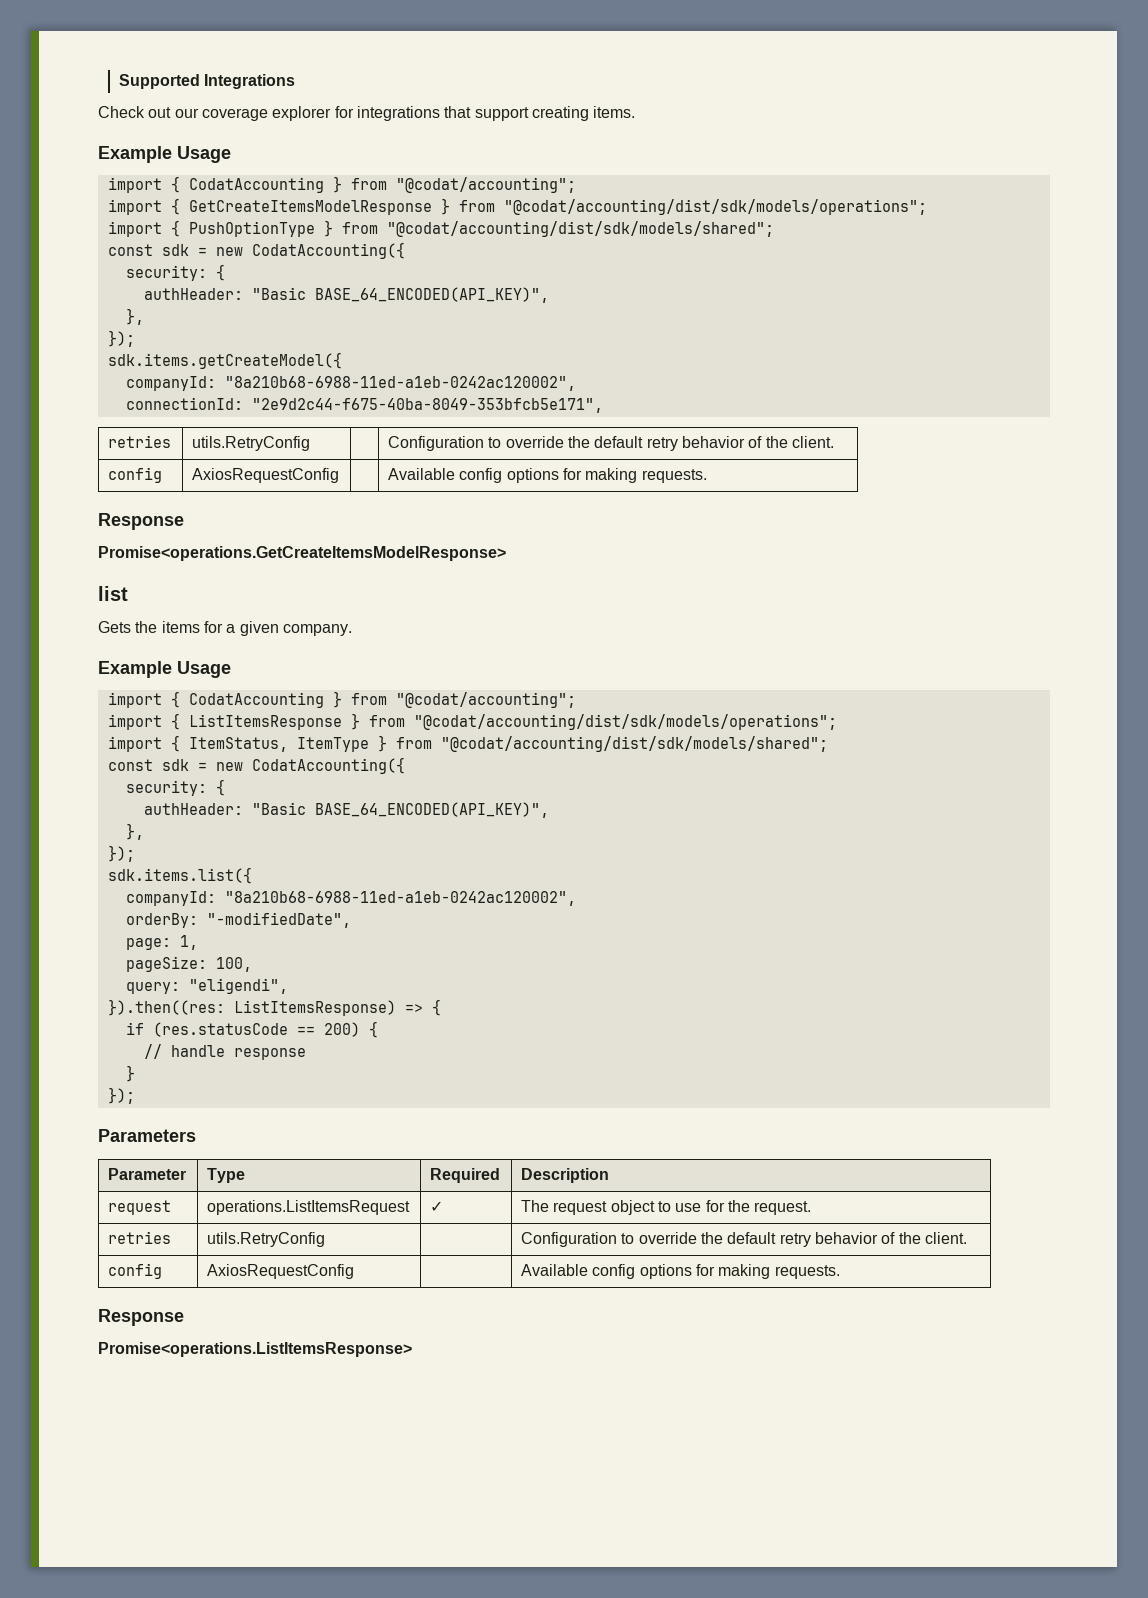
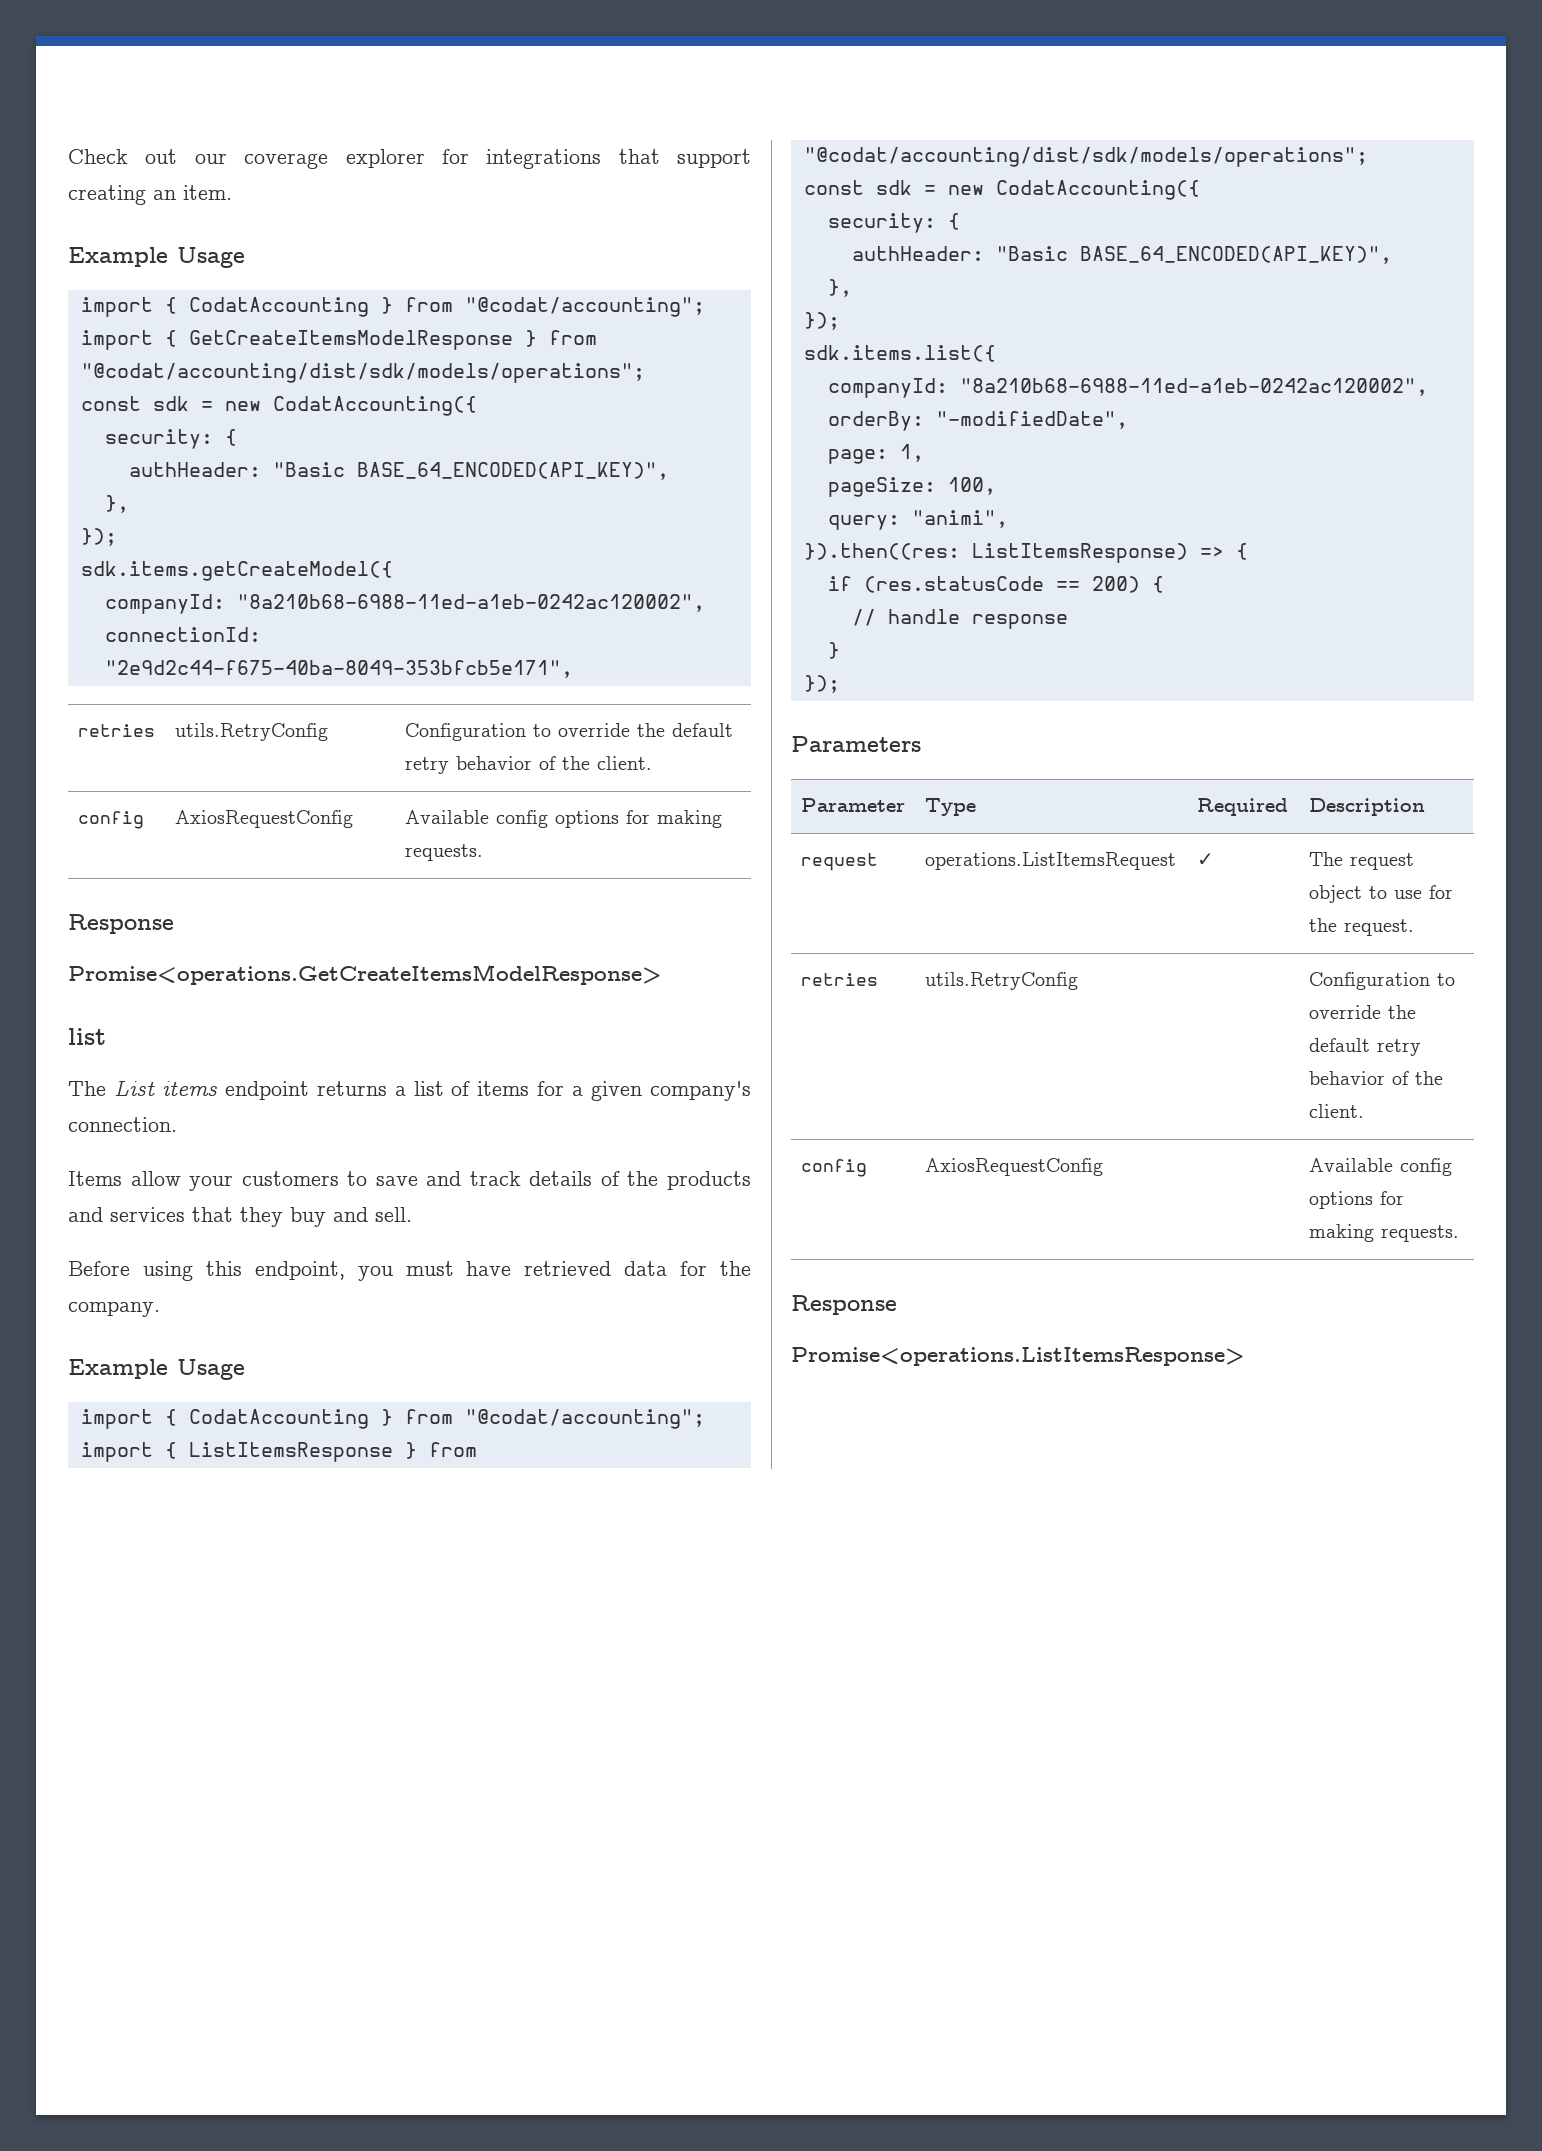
- Supported Integrations
- Check out our coverage explorer for integrations that support creating items.
+ Check out our coverage explorer for integrations that support creating an item.
- import { PushOptionType } from "@codat/accounting/dist/sdk/models/shared";
- Gets the items for a given company.
+ The List items endpoint returns a list of items for a given company's connection.
+ Items allow your customers to save and track details of the products and services that they buy and sell.
+ Before using this endpoint, you must have retrieved data for the company.
- import { ItemStatus, ItemType } from "@codat/accounting/dist/sdk/models/shared";
- query: "eligendi",
+ query: "animi",

